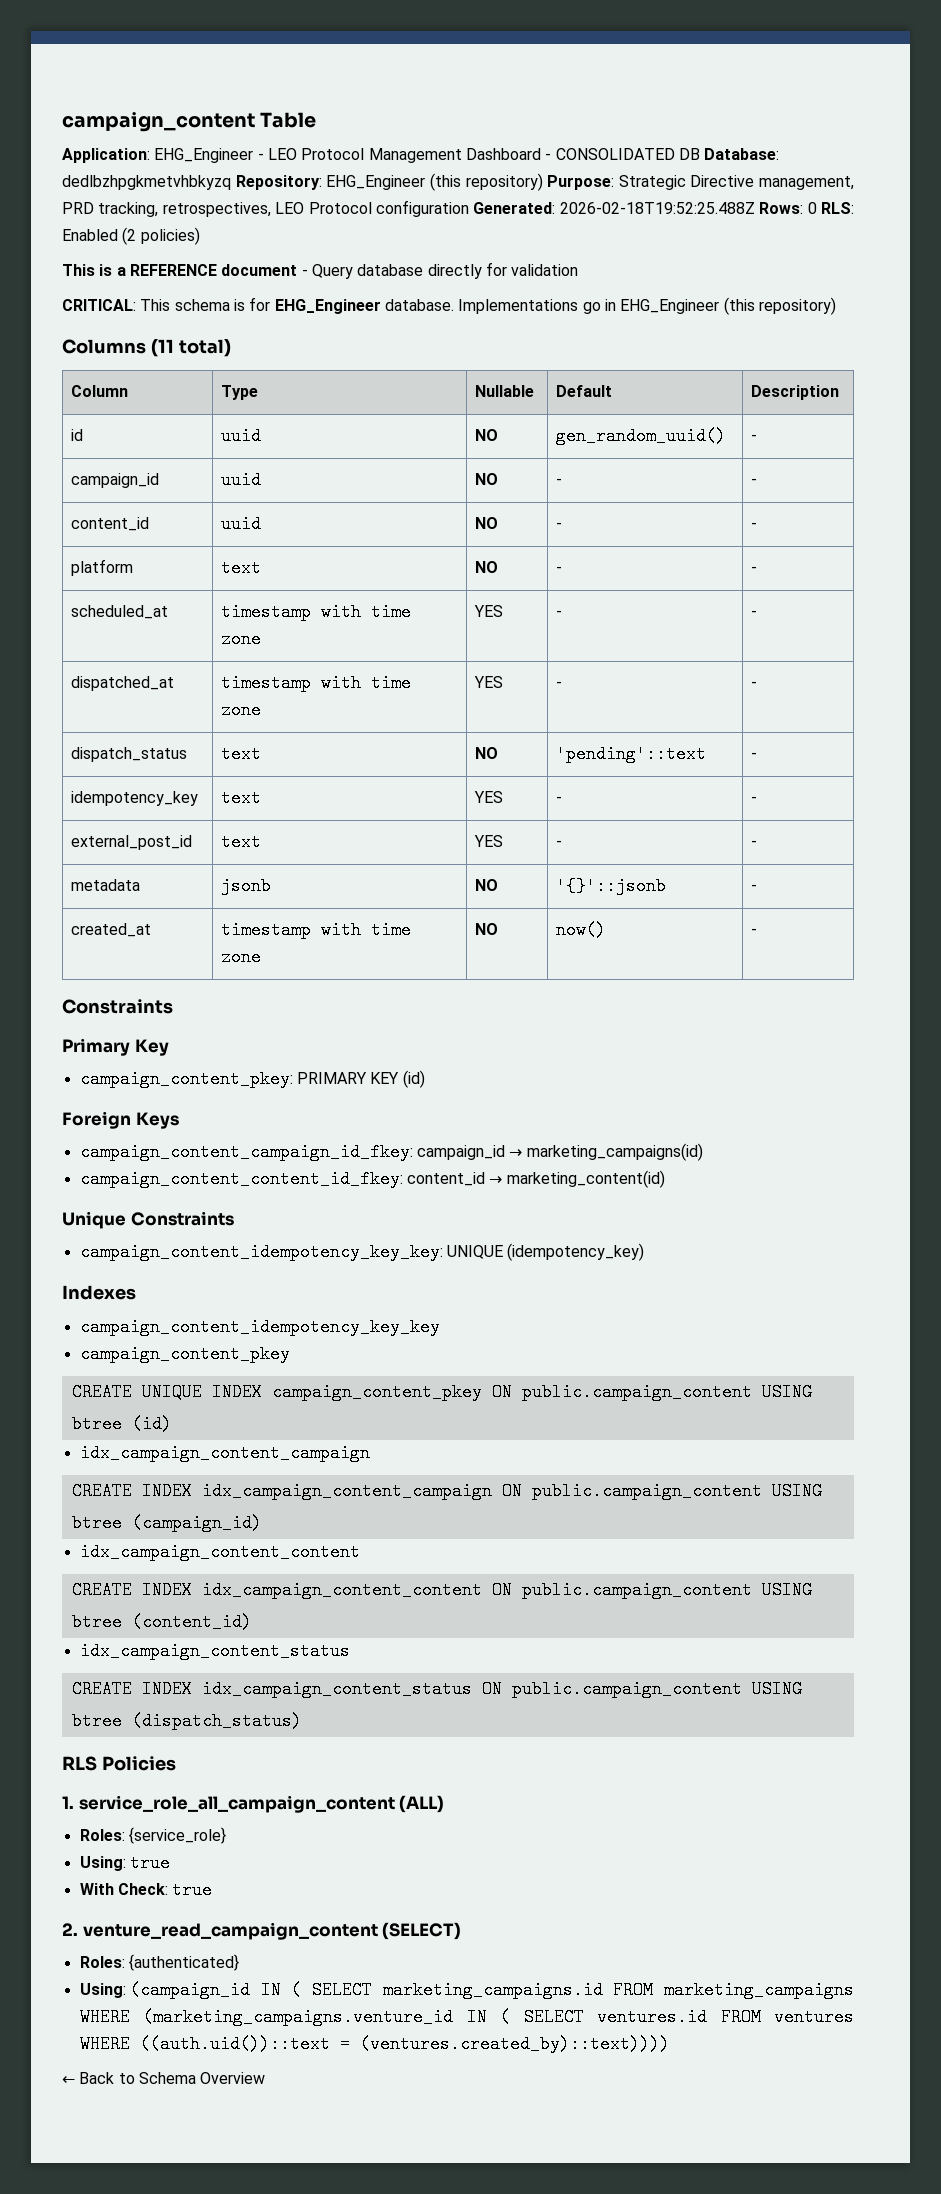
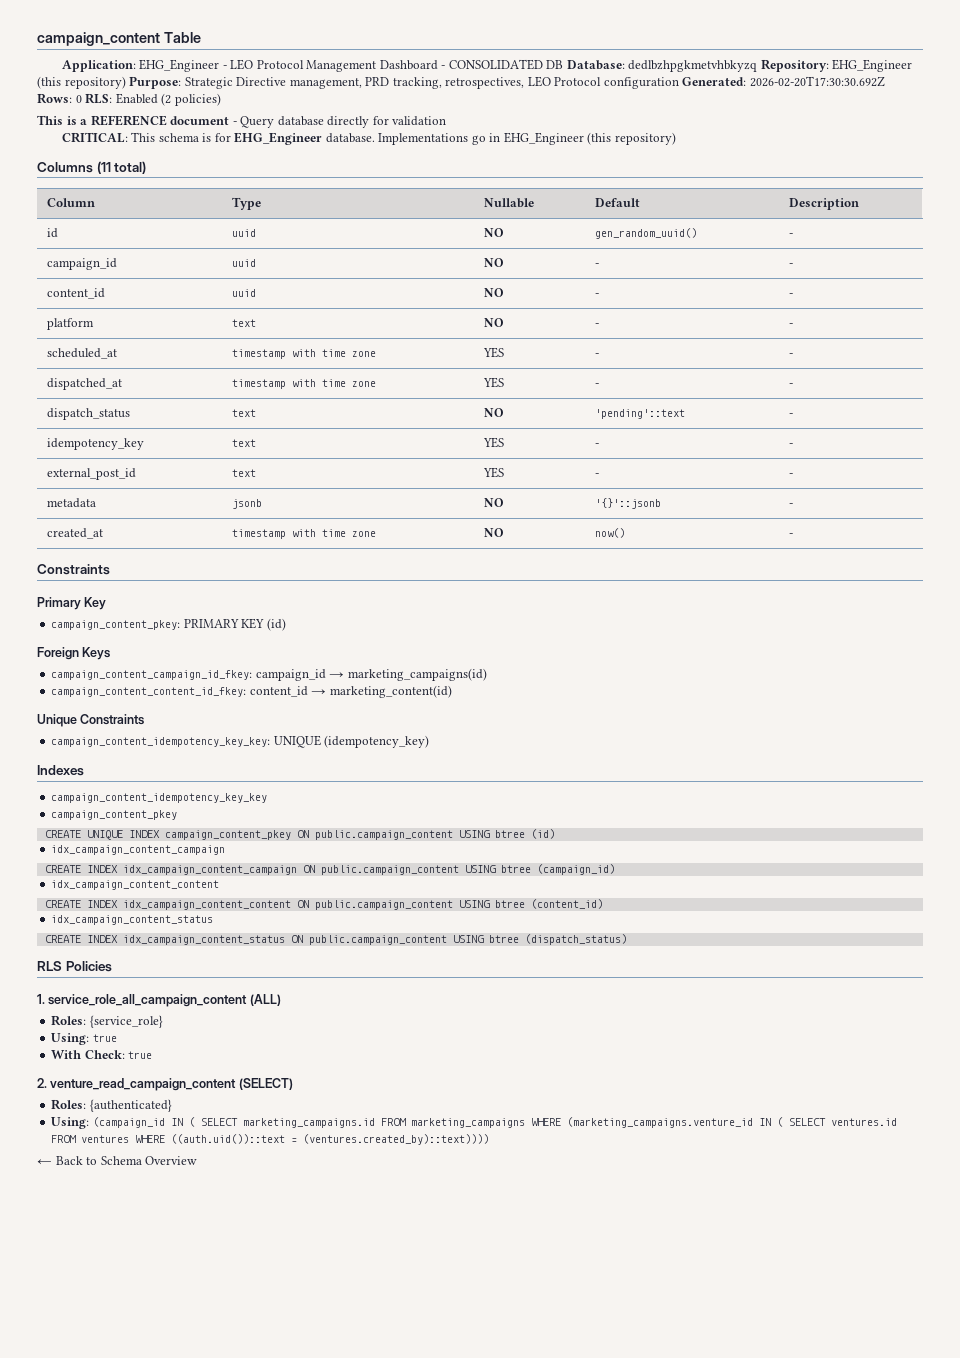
- Application: EHG_Engineer - LEO Protocol Management Dashboard - CONSOLIDATED DB Database: dedlbzhpgkmetvhbkyzq Repository: EHG_Engineer (this repository) Purpose: Strategic Directive management, PRD tracking, retrospectives, LEO Protocol configuration Generated: 2026-02-18T19:52:25.488Z Rows: 0 RLS: Enabled (2 policies)
+ Application: EHG_Engineer - LEO Protocol Management Dashboard - CONSOLIDATED DB Database: dedlbzhpgkmetvhbkyzq Repository: EHG_Engineer (this repository) Purpose: Strategic Directive management, PRD tracking, retrospectives, LEO Protocol configuration Generated: 2026-02-20T17:30:30.692Z Rows: 0 RLS: Enabled (2 policies)

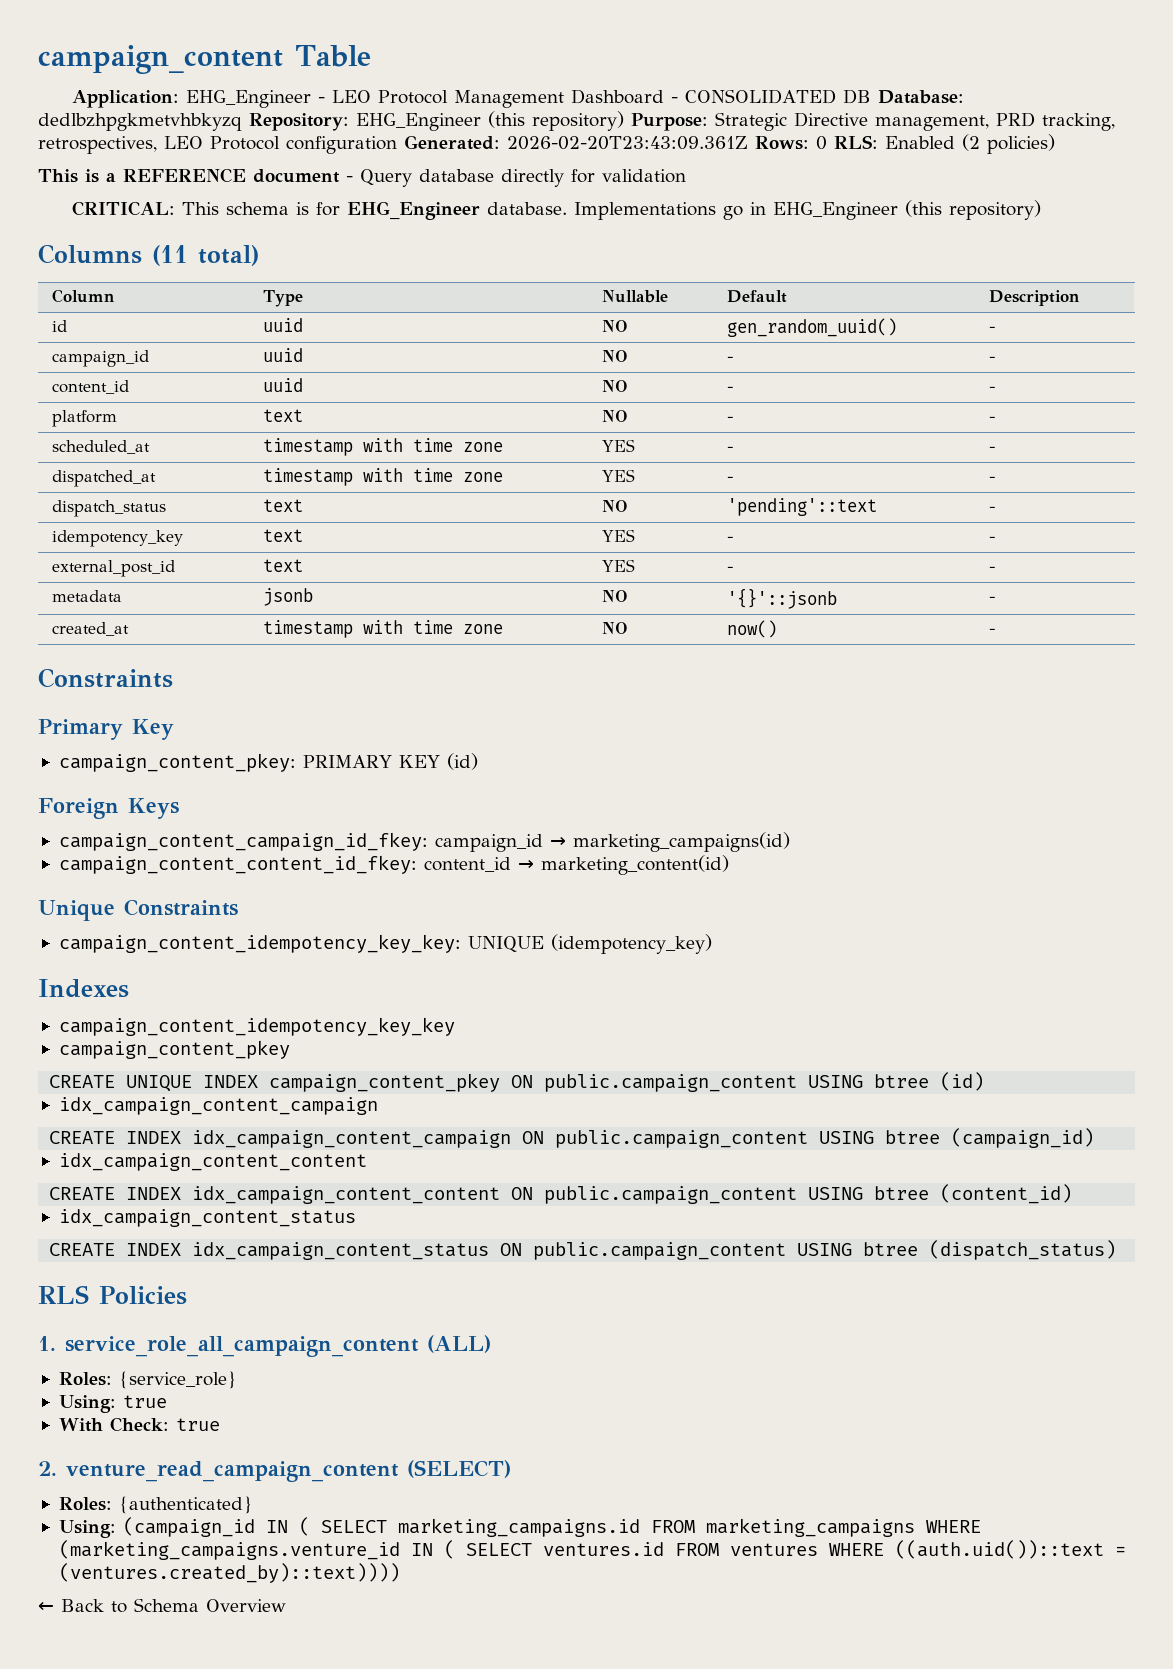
- Application: EHG_Engineer - LEO Protocol Management Dashboard - CONSOLIDATED DB Database: dedlbzhpgkmetvhbkyzq Repository: EHG_Engineer (this repository) Purpose: Strategic Directive management, PRD tracking, retrospectives, LEO Protocol configuration Generated: 2026-02-20T17:30:30.692Z Rows: 0 RLS: Enabled (2 policies)
+ Application: EHG_Engineer - LEO Protocol Management Dashboard - CONSOLIDATED DB Database: dedlbzhpgkmetvhbkyzq Repository: EHG_Engineer (this repository) Purpose: Strategic Directive management, PRD tracking, retrospectives, LEO Protocol configuration Generated: 2026-02-20T23:43:09.361Z Rows: 0 RLS: Enabled (2 policies)

